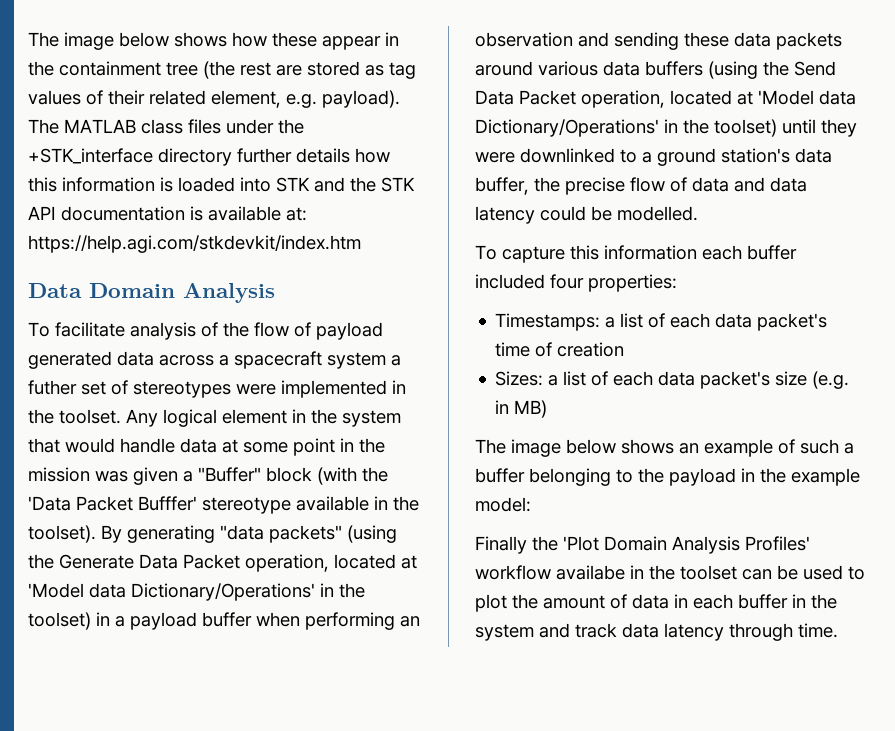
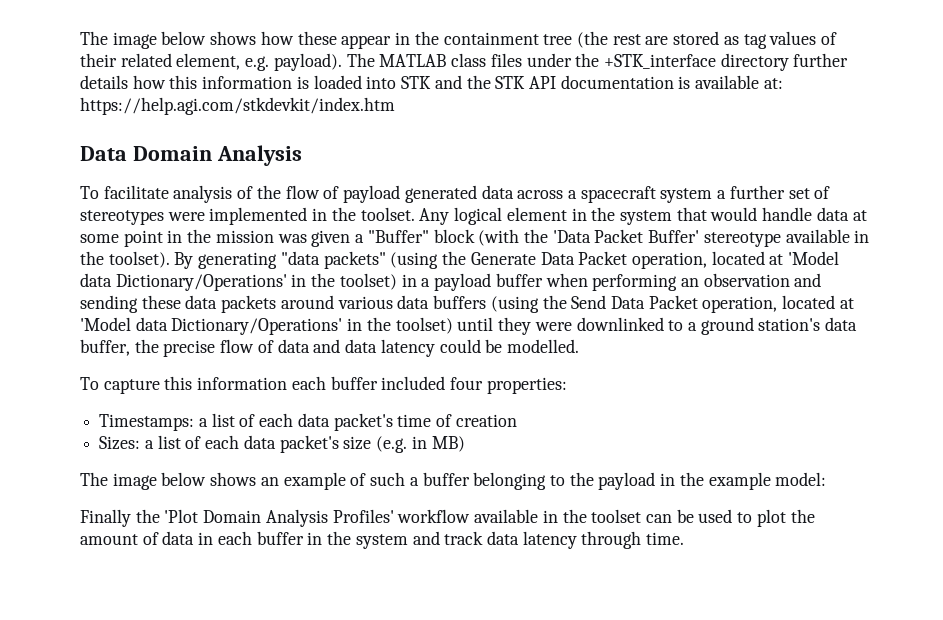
- To facilitate analysis of the flow of payload generated data across a spacecraft system a futher set of stereotypes were implemented in the toolset.
+ To facilitate analysis of the flow of payload generated data across a spacecraft system a further set of stereotypes were implemented in the toolset.
- Any logical element in the system that would handle data at some point in the mission was given a "Buffer" block (with the 'Data Packet Bufffer' stereotype available in the toolset).
+ Any logical element in the system that would handle data at some point in the mission was given a "Buffer" block (with the 'Data Packet Buffer' stereotype available in the toolset).
- Finally the 'Plot Domain Analysis Profiles' workflow availabe in the toolset can be used to plot the amount of data in each buffer in the system and track data latency through time.
+ Finally the 'Plot Domain Analysis Profiles' workflow available in the toolset can be used to plot the amount of data in each buffer in the system and track data latency through time.

